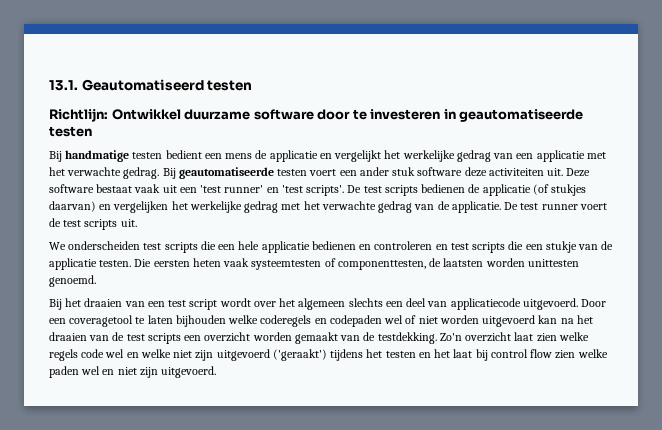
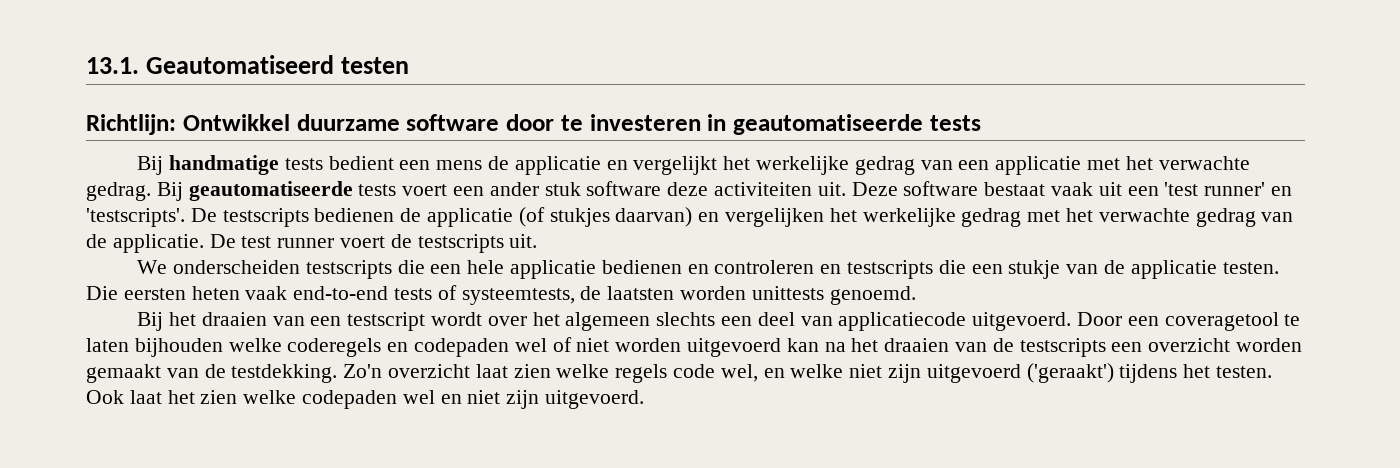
- Richtlijn: Ontwikkel duurzame software door te investeren in geautomatiseerde testen
+ Richtlijn: Ontwikkel duurzame software door te investeren in geautomatiseerde tests
- Bij handmatige testen bedient een mens de applicatie en vergelijkt het werkelijke gedrag van een applicatie met het verwachte gedrag.
+ Bij handmatige tests bedient een mens de applicatie en vergelijkt het werkelijke gedrag van een applicatie met het verwachte gedrag.
- Bij geautomatiseerde testen voert een ander stuk software deze activiteiten uit.
+ Bij geautomatiseerde tests voert een ander stuk software deze activiteiten uit.
- Deze software bestaat vaak uit een 'test runner' en 'test scripts'. De test scripts bedienen de applicatie (of stukjes daarvan) en vergelijken het werkelijke gedrag met het verwachte gedrag van de applicatie.
+ Deze software bestaat vaak uit een 'test runner' en 'testscripts'. De testscripts bedienen de applicatie (of stukjes daarvan) en vergelijken het werkelijke gedrag met het verwachte gedrag van de applicatie.
- De test runner voert de test scripts uit.
+ De test runner voert de testscripts uit.
- We onderscheiden test scripts die een hele applicatie bedienen en controleren en test scripts die een stukje van de applicatie testen.
+ We onderscheiden testscripts die een hele applicatie bedienen en controleren en testscripts die een stukje van de applicatie testen.
- Die eersten heten vaak systeemtesten of componenttesten, de laatsten worden unittesten genoemd.
+ Die eersten heten vaak end-to-end tests of systeemtests, de laatsten worden unittests genoemd.
- Bij het draaien van een test script wordt over het algemeen slechts een deel van applicatiecode uitgevoerd.
+ Bij het draaien van een testscript wordt over het algemeen slechts een deel van applicatiecode uitgevoerd.
- Door een coveragetool te laten bijhouden welke coderegels en codepaden wel of niet worden uitgevoerd kan na het draaien van de test scripts een overzicht worden gemaakt van de testdekking.
+ Door een coveragetool te laten bijhouden welke coderegels en codepaden wel of niet worden uitgevoerd kan na het draaien van de testscripts een overzicht worden gemaakt van de testdekking.
- Zo'n overzicht laat zien welke regels code wel en welke niet zijn uitgevoerd ('geraakt') tijdens het testen en het laat bij control flow zien welke paden wel en niet zijn uitgevoerd.
+ Zo'n overzicht laat zien welke regels code wel, en welke niet zijn uitgevoerd ('geraakt') tijdens het testen. Ook laat het zien welke codepaden wel en niet zijn uitgevoerd.

